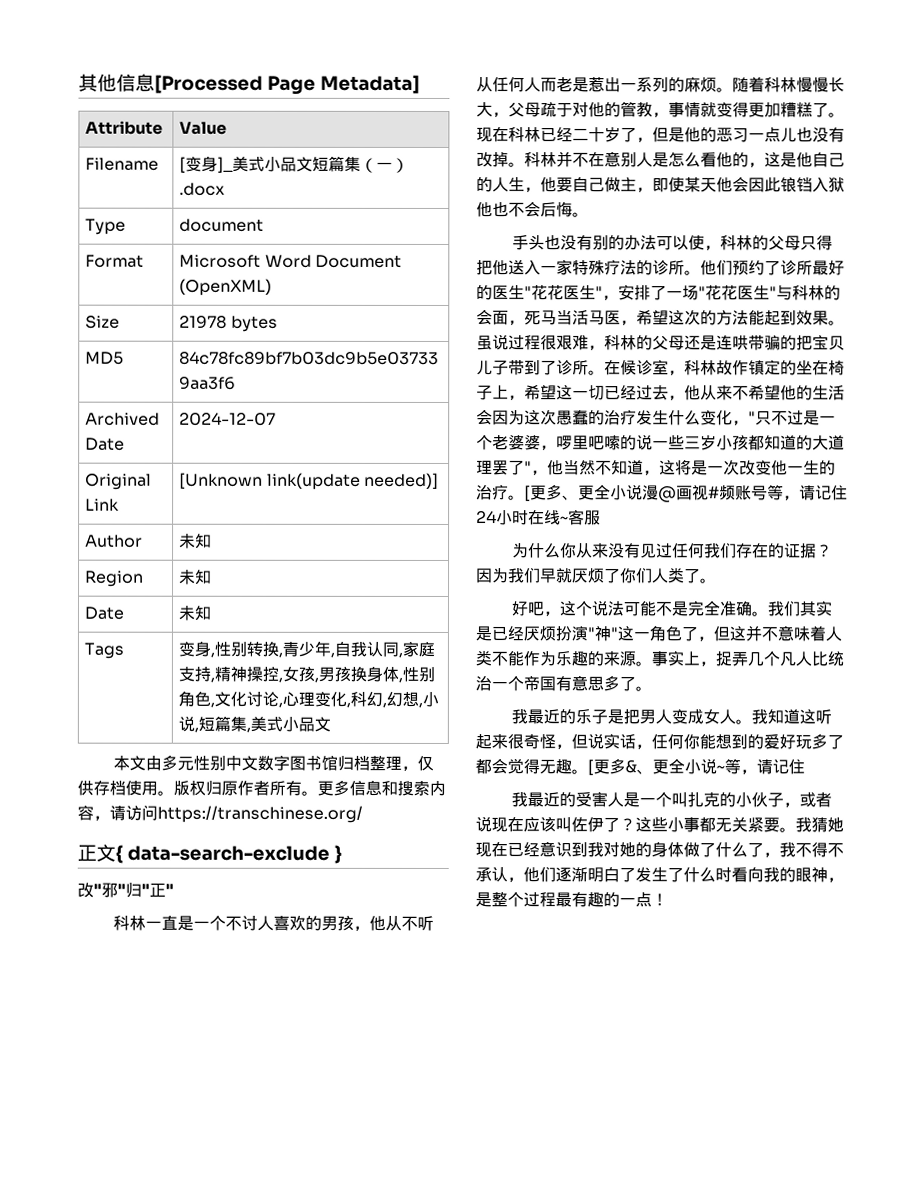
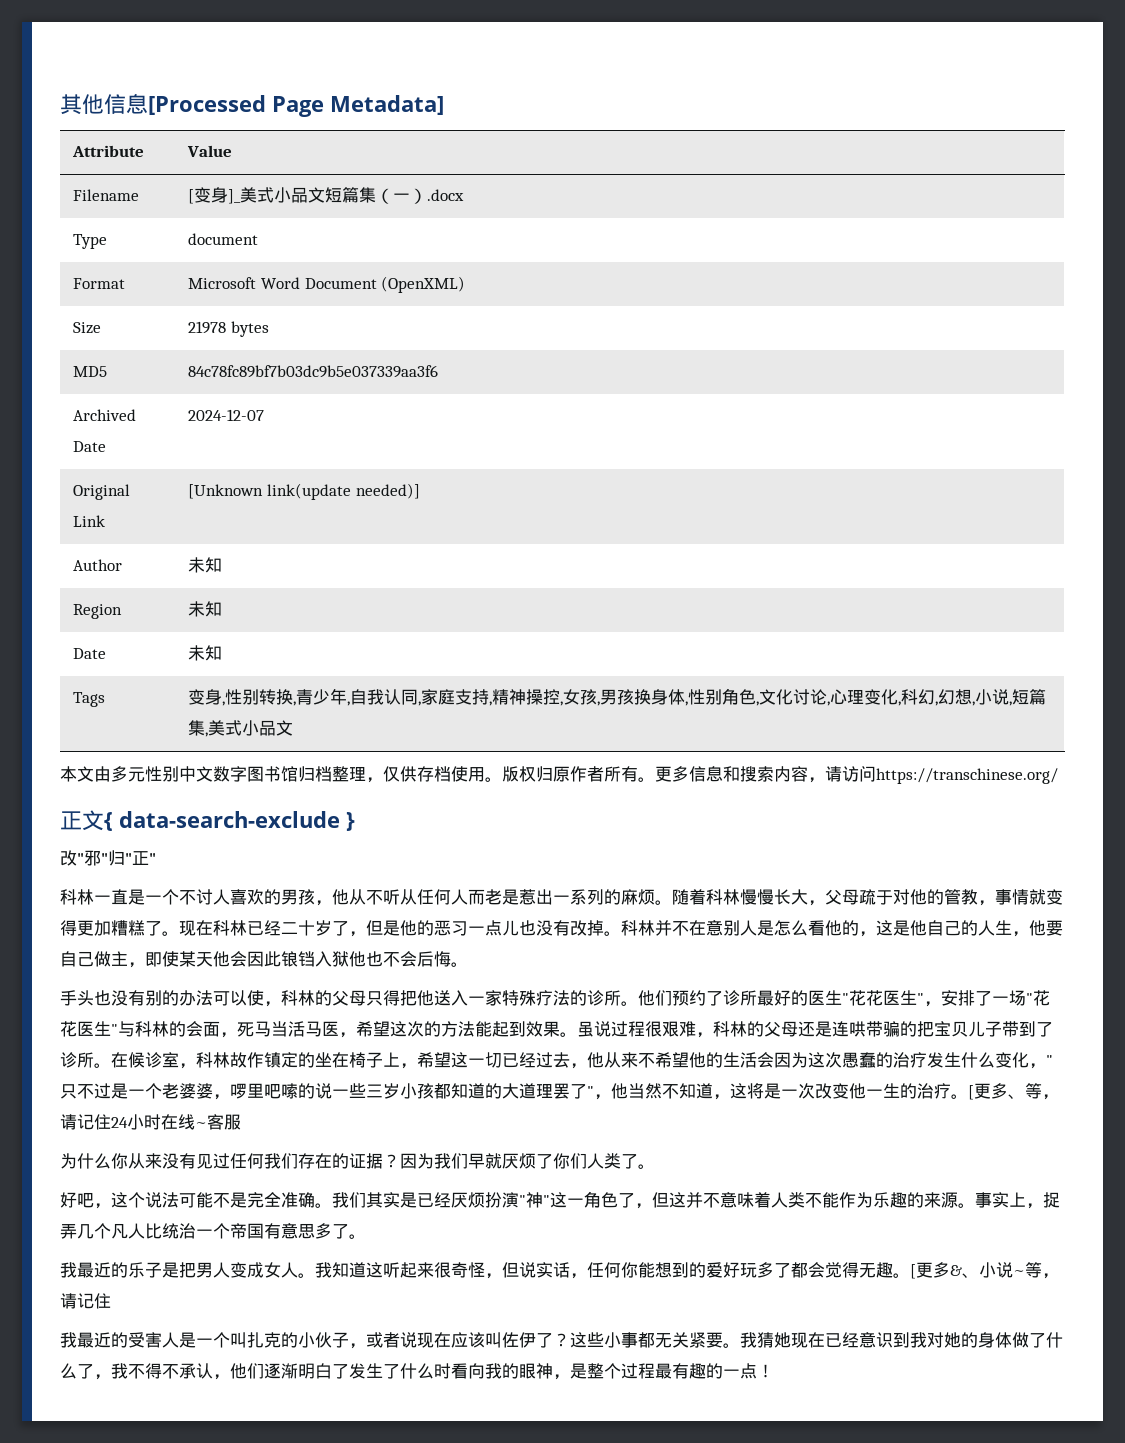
- [更多、更全小说漫@画视#频账号等，请记住24小时在线~客服
+ [更多、等，请记住24小时在线~客服
- [更多&、更全小说~等，请记住
+ [更多&、小说~等，请记住

